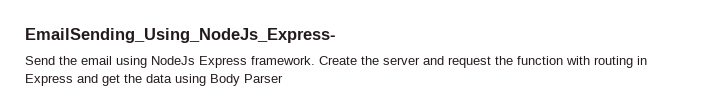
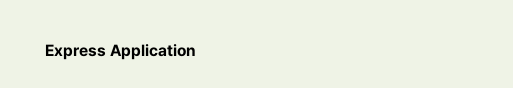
- EmailSending_Using_NodeJs_Express-
- Send the email using NodeJs Express framework. Create the server and request the function with routing in Express and get the data using Body Parser
+ Express Application

